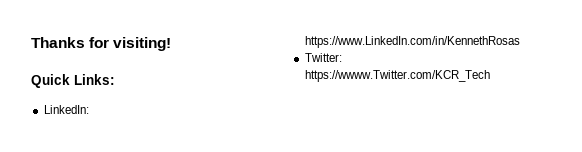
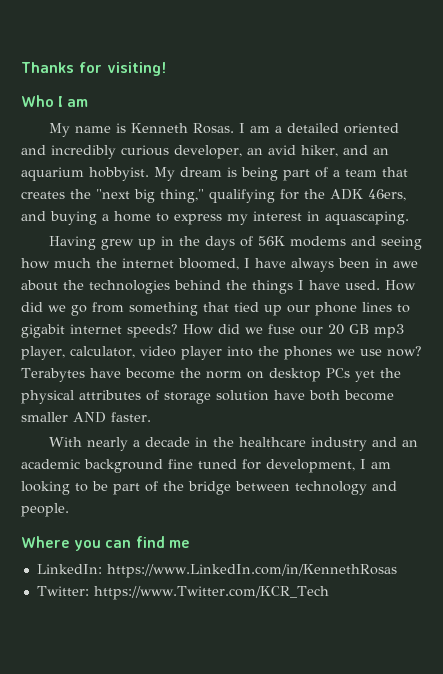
- Quick Links:
+ Who I am
+ My name is Kenneth Rosas. I am a detailed oriented and incredibly curious developer, an avid hiker, and an aquarium hobbyist. My dream is being part of a team that creates the "next big thing," qualifying for the ADK 46ers, and buying a home to express my interest in aquascaping.
+ Having grew up in the days of 56K modems and seeing how much the internet bloomed, I have always been in awe about the technologies behind the things I have used. How did we go from something that tied up our phone lines to gigabit internet speeds? How did we fuse our 20 GB mp3 player, calculator, video player into the phones we use now? Terabytes have become the norm on desktop PCs yet the physical attributes of storage solution have both become smaller AND faster.
+ With nearly a decade in the healthcare industry and an academic background fine tuned for development, I am looking to be part of the bridge between technology and people.
+ Where you can find me
- Twitter: https://wwww.Twitter.com/KCR_Tech
+ Twitter: https://www.Twitter.com/KCR_Tech

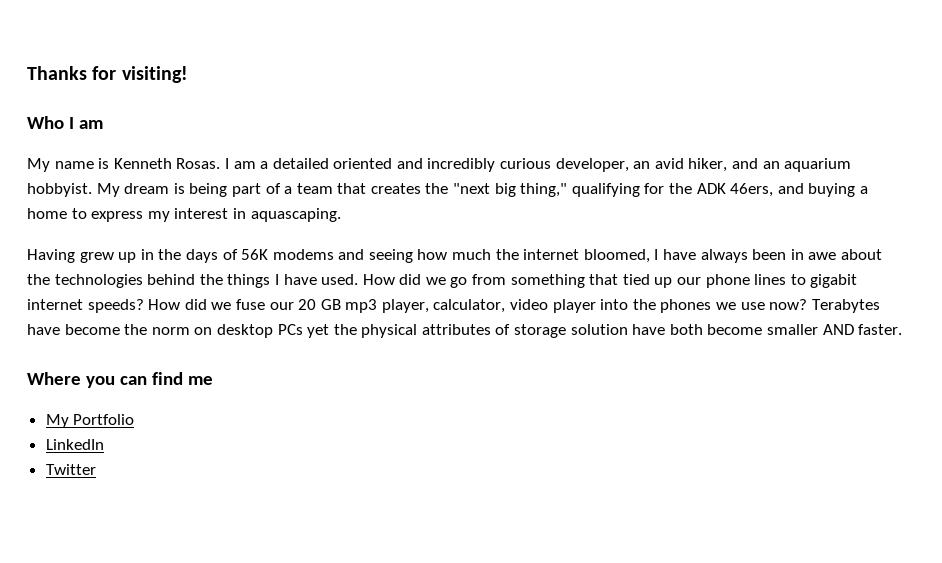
- With nearly a decade in the healthcare industry and an academic background fine tuned for development, I am looking to be part of the bridge between technology and people.
- LinkedIn: https://www.LinkedIn.com/in/KennethRosas
- Twitter: https://www.Twitter.com/KCR_Tech
+ My Portfolio
+ LinkedIn
+ Twitter

